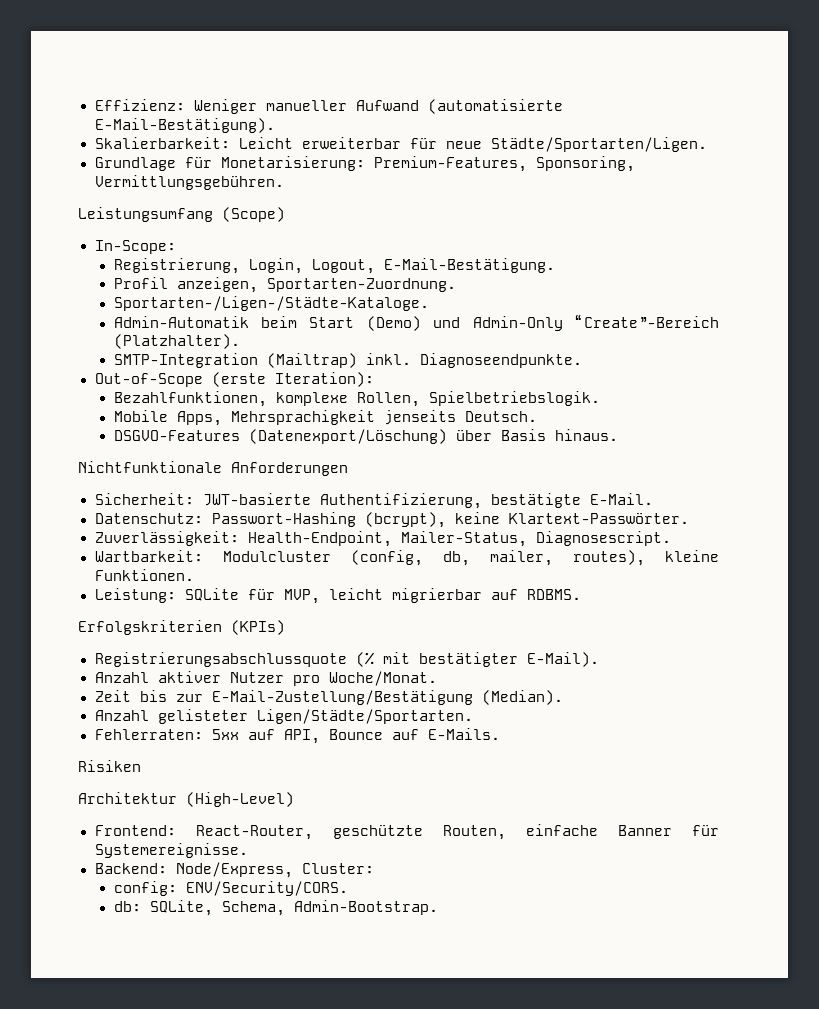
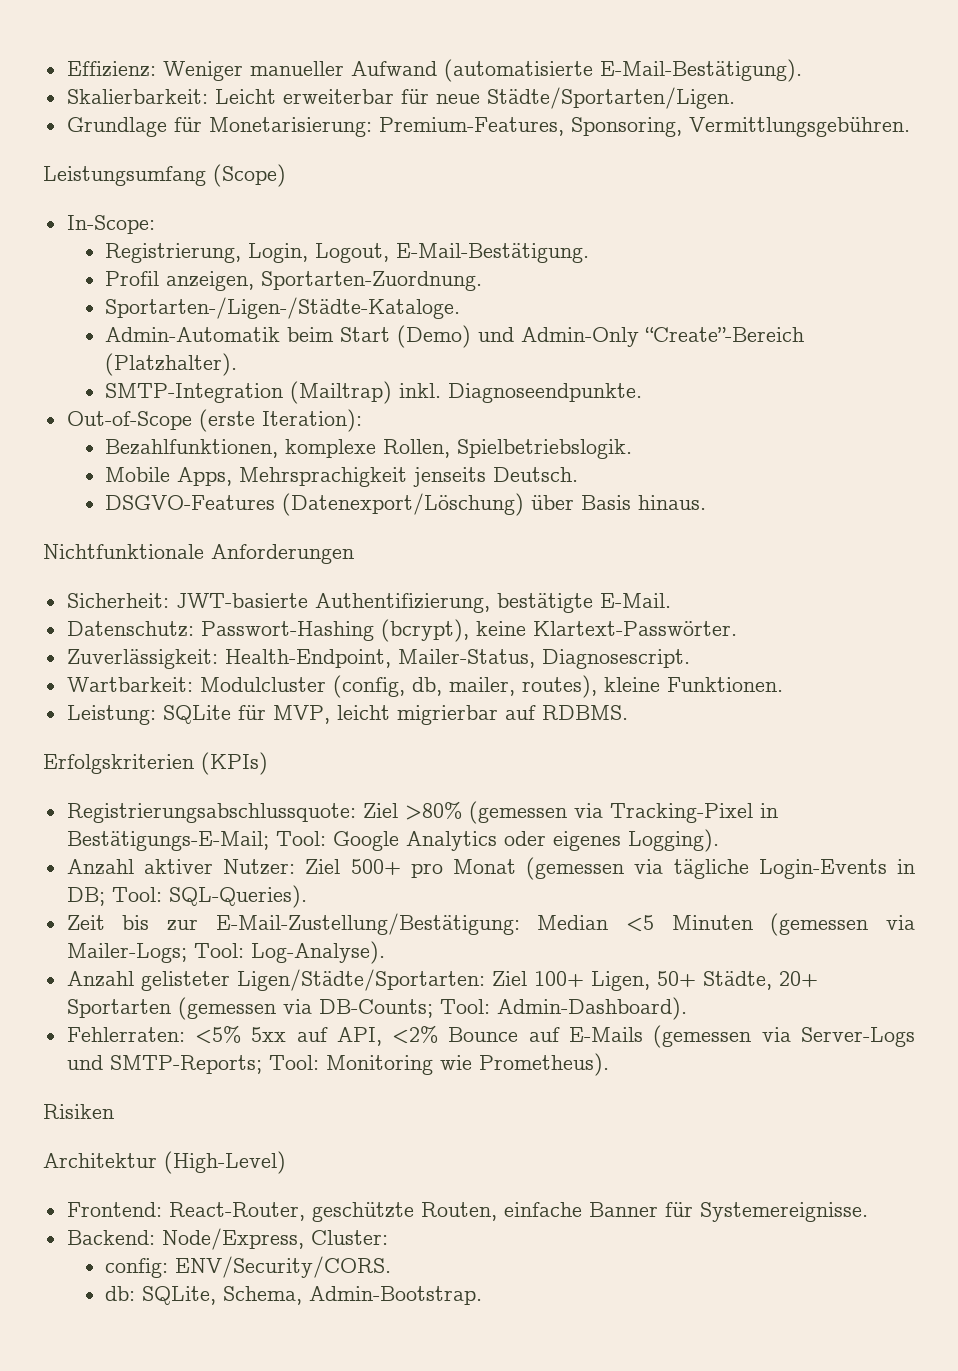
- Registrierungsabschlussquote (% mit bestätigter E-Mail).
- Anzahl aktiver Nutzer pro Woche/Monat.
- Zeit bis zur E-Mail-Zustellung/Bestätigung (Median).
- Anzahl gelisteter Ligen/Städte/Sportarten.
+ Registrierungsabschlussquote: Ziel >80% (gemessen via Tracking-Pixel in Bestätigungs-E-Mail; Tool: Google Analytics oder eigenes Logging).
+ Anzahl aktiver Nutzer: Ziel 500+ pro Monat (gemessen via tägliche Login-Events in DB; Tool: SQL-Queries).
+ Zeit bis zur E-Mail-Zustellung/Bestätigung: Median <5 Minuten (gemessen via Mailer-Logs; Tool: Log-Analyse).
+ Anzahl gelisteter Ligen/Städte/Sportarten: Ziel 100+ Ligen, 50+ Städte, 20+ Sportarten (gemessen via DB-Counts; Tool: Admin-Dashboard).
- Fehlerraten: 5xx auf API, Bounce auf E-Mails.
+ Fehlerraten: <5% 5xx auf API, <2% Bounce auf E-Mails (gemessen via Server-Logs und SMTP-Reports; Tool: Monitoring wie Prometheus).

